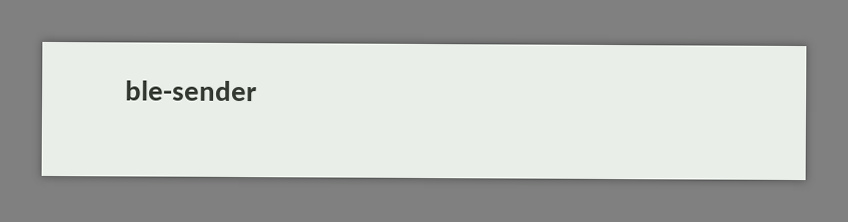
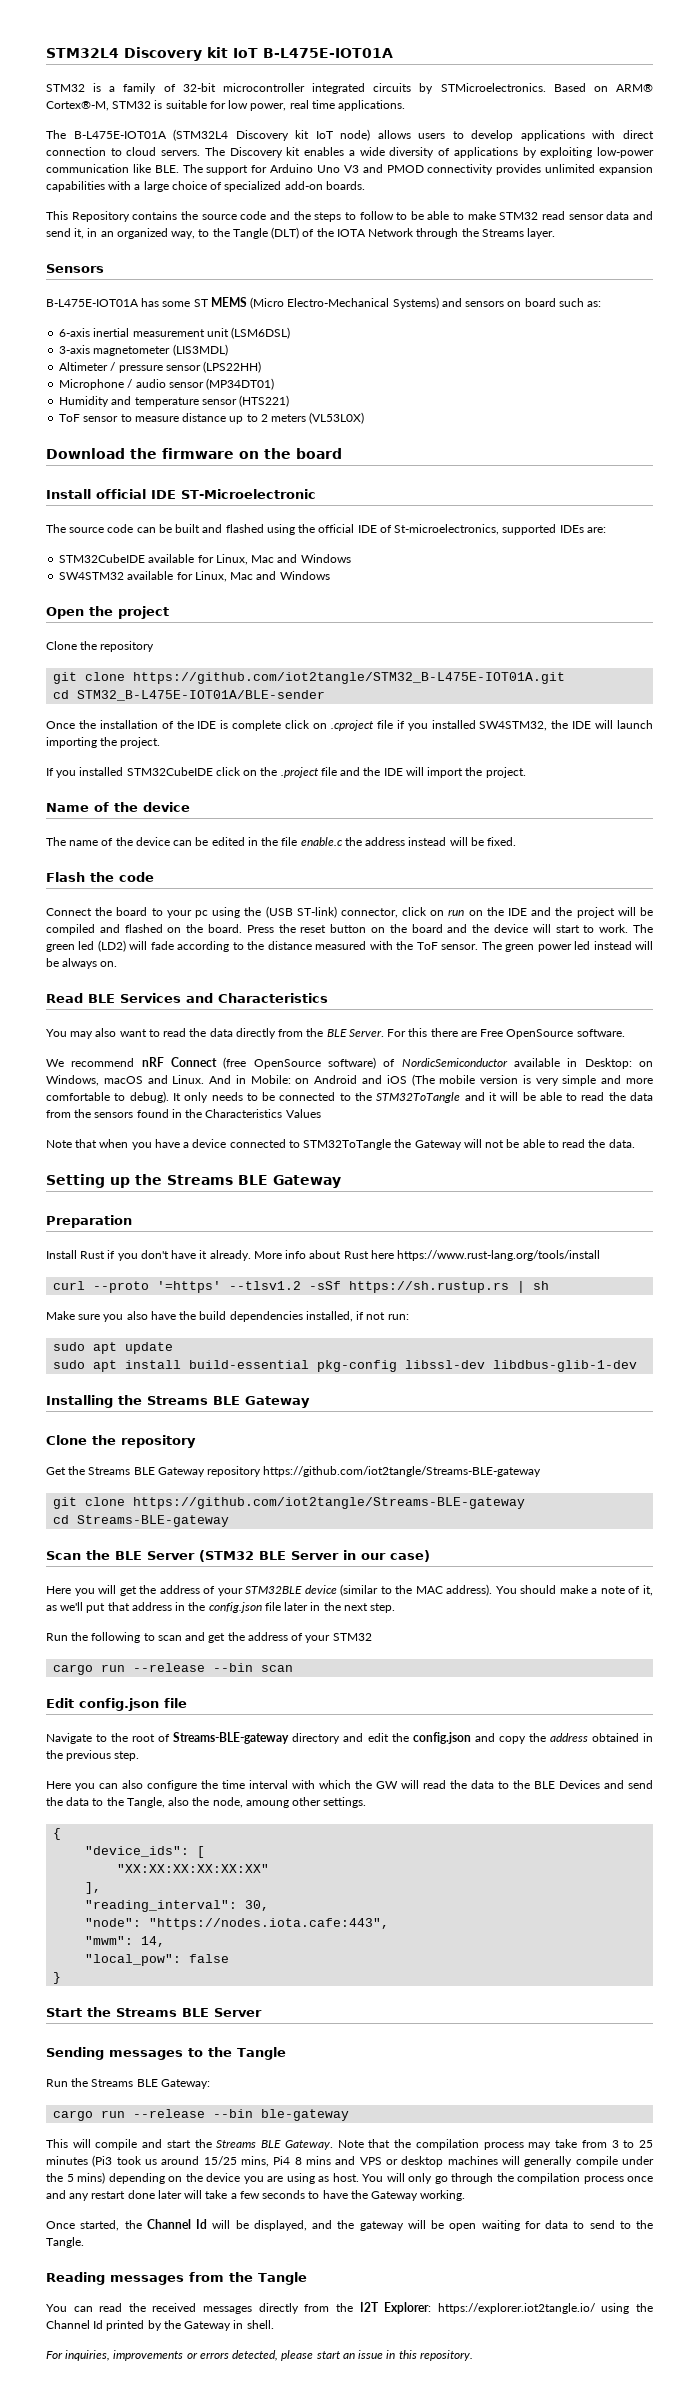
- ble-sender
+ STM32L4 Discovery kit IoT B-L475E-IOT01A
+ STM32 is a family of 32-bit microcontroller integrated circuits by STMicroelectronics. Based on ARM® Cortex®-M, STM32 is suitable for low power, real time applications.
+ The B-L475E-IOT01A (STM32L4 Discovery kit IoT node) allows users to develop applications with direct connection to cloud servers. The Discovery kit enables a wide diversity of applications by exploiting low-power communication like BLE. The support for Arduino Uno V3 and PMOD connectivity provides unlimited expansion capabilities with a large choice of specialized add-on boards.
+ This Repository contains the source code and the steps to follow to be able to make STM32 read sensor data and send it, in an organized way, to the Tangle (DLT) of the IOTA Network through the Streams layer.
+ Sensors
+ B-L475E-IOT01A has some ST MEMS (Micro Electro-Mechanical Systems) and sensors on board such as:
+ 6-axis inertial measurement unit (LSM6DSL)
+ 3-axis magnetometer (LIS3MDL)
+ Altimeter / pressure sensor (LPS22HH)
+ Microphone / audio sensor (MP34DT01)
+ Humidity and temperature sensor (HTS221)
+ ToF sensor to measure distance up to 2 meters (VL53L0X)
+ Download the firmware on the board
+ Install official IDE ST-Microelectronic
+ The source code can be built and flashed using the official IDE of St-microelectronics, supported IDEs are:
+ STM32CubeIDE available for Linux, Mac and Windows
+ SW4STM32 available for Linux, Mac and Windows
+ Open the project
+ Clone the repository
+ git clone https://github.com/iot2tangle/STM32_B-L475E-IOT01A.git
+ cd STM32_B-L475E-IOT01A/BLE-sender
+ Once the installation of the IDE is complete click on .cproject file if you installed SW4STM32, the IDE will launch importing the project.
+ If you installed STM32CubeIDE click on the .project file and the IDE will import the project.
+ Name of the device
+ The name of the device can be edited in the file enable.c the address instead will be fixed.
+ Flash the code
+ Connect the board to your pc using the (USB ST-link) connector, click on run on the IDE and the project will be compiled and flashed on the board. Press the reset button on the board and the device will start to work. The green led (LD2) will fade according to the distance measured with the ToF sensor. The green power led instead will be always on.
+ Read BLE Services and Characteristics
+ You may also want to read the data directly from the BLE Server. For this there are Free OpenSource software.
+ We recommend nRF Connect (free OpenSource software) of NordicSemiconductor available in Desktop: on Windows, macOS and Linux. And in Mobile: on Android and iOS (The mobile version is very simple and more comfortable to debug). It only needs to be connected to the STM32ToTangle and it will be able to read the data from the sensors found in the Characteristics Values
+ Note that when you have a device connected to STM32ToTangle the Gateway will not be able to read the data.
+ Setting up the Streams BLE Gateway
+ Preparation
+ Install Rust if you don't have it already. More info about Rust here https://www.rust-lang.org/tools/install
+ curl --proto '=https' --tlsv1.2 -sSf https://sh.rustup.rs | sh
+ Make sure you also have the build dependencies installed, if not run:
+ sudo apt update
+ sudo apt install build-essential pkg-config libssl-dev libdbus-glib-1-dev
+ Installing the Streams BLE Gateway
+ Clone the repository
+ Get the Streams BLE Gateway repository https://github.com/iot2tangle/Streams-BLE-gateway
+ git clone https://github.com/iot2tangle/Streams-BLE-gateway
+ cd Streams-BLE-gateway
+ Scan the BLE Server (STM32 BLE Server in our case)
+ Here you will get the address of your STM32BLE device (similar to the MAC address). You should make a note of it, as we'll put that address in the config.json file later in the next step.
+ Run the following to scan and get the address of your STM32
+ cargo run --release --bin scan
+ Edit config.json file
+ Navigate to the root of Streams-BLE-gateway directory and edit the config.json and copy the address obtained in the previous step.
+ Here you can also configure the time interval with which the GW will read the data to the BLE Devices and send the data to the Tangle, also the node, amoung other settings.
+ {
+ "device_ids": [
+ "XX:XX:XX:XX:XX:XX"
+ ],
+ "reading_interval": 30,
+ "node": "https://nodes.iota.cafe:443",
+ "mwm": 14,
+ "local_pow": false
+ }
+ Start the Streams BLE Server
+ Sending messages to the Tangle
+ Run the Streams BLE Gateway:
+ cargo run --release --bin ble-gateway
+ This will compile and start the Streams BLE Gateway. Note that the compilation process may take from 3 to 25 minutes (Pi3 took us around 15/25 mins, Pi4 8 mins and VPS or desktop machines will generally compile under the 5 mins) depending on the device you are using as host. You will only go through the compilation process once and any restart done later will take a few seconds to have the Gateway working.
+ Once started, the Channel Id will be displayed, and the gateway will be open waiting for data to send to the Tangle.
+ Reading messages from the Tangle
+ You can read the received messages directly from the I2T Explorer: https://explorer.iot2tangle.io/ using the Channel Id printed by the Gateway in shell.
+ For inquiries, improvements or errors detected, please start an issue in this repository.

